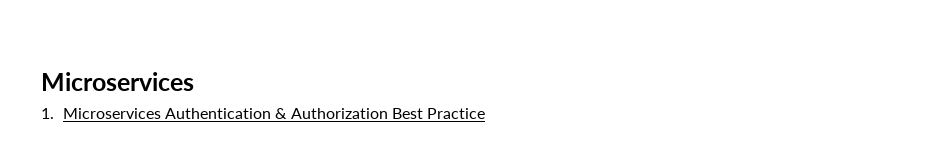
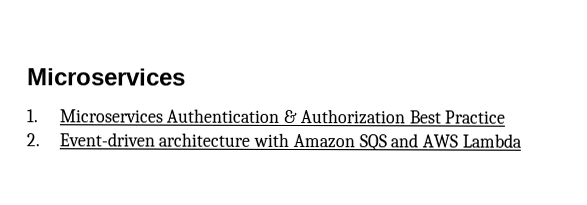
+ 2. Event-driven architecture with Amazon SQS and AWS Lambda

